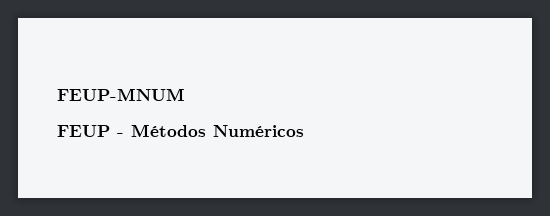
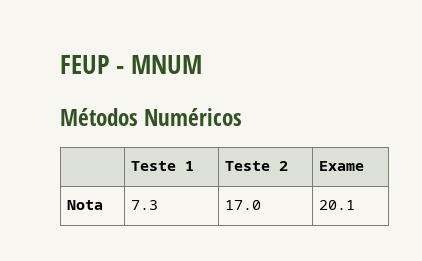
- FEUP-MNUM
- FEUP - Métodos Numéricos
+ FEUP - MNUM
+ Métodos Numéricos
+ | Teste 1 | Teste 2 | Exame
+ Nota | 7.3 | 17.0 | 20.1

